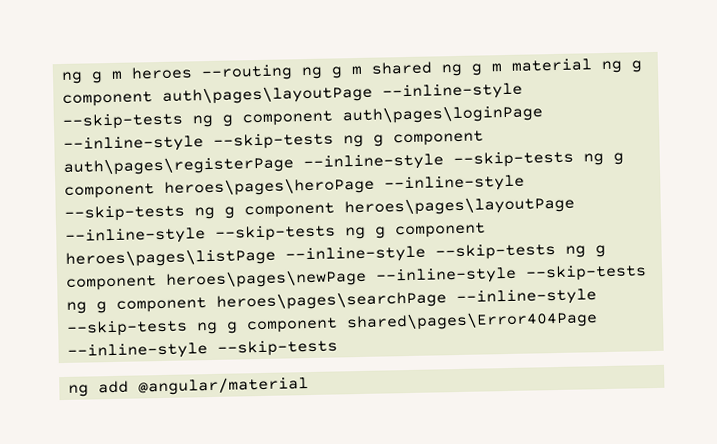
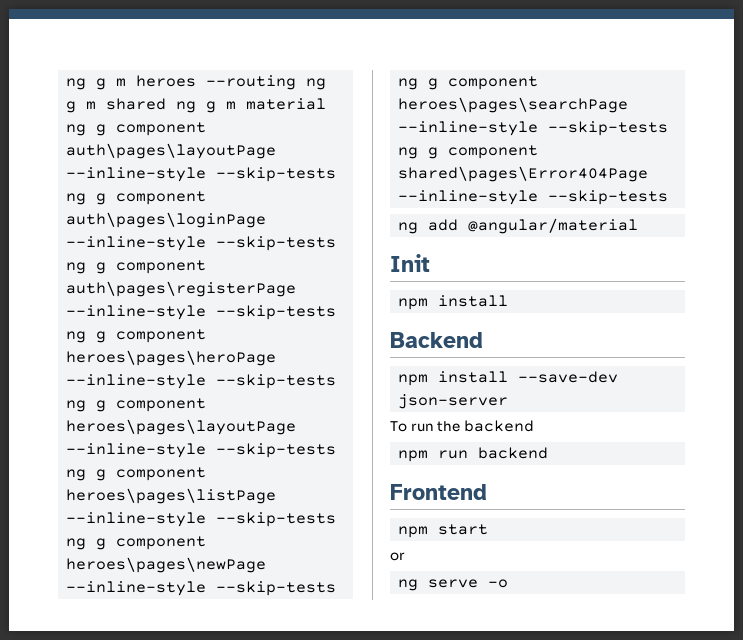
+ Init
+ npm install
+ Backend
+ npm install --save-dev json-server
+ To run the backend
+ npm run backend
+ Frontend
+ npm start
+ or
+ ng serve -o

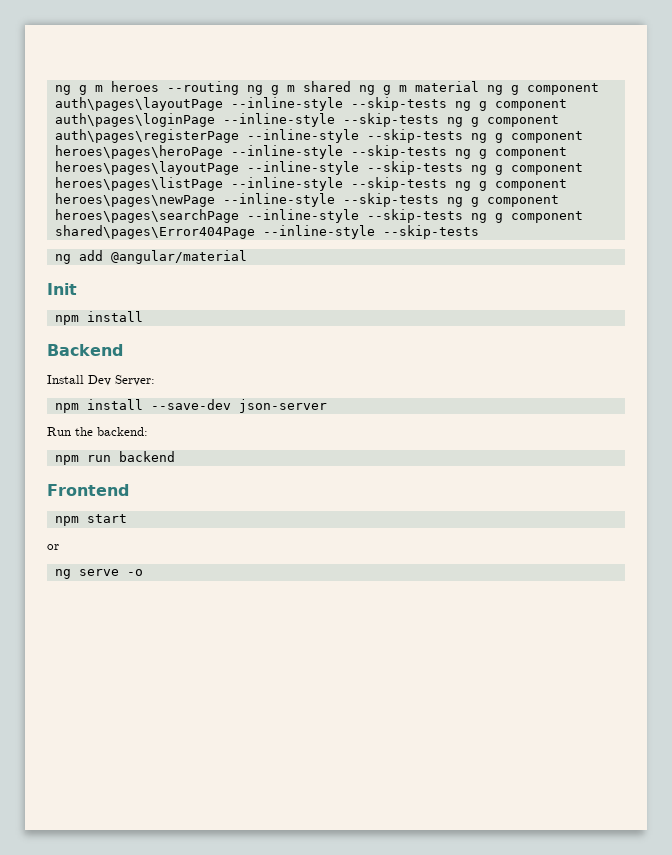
+ Install Dev Server:
- To run the backend
+ Run the backend:

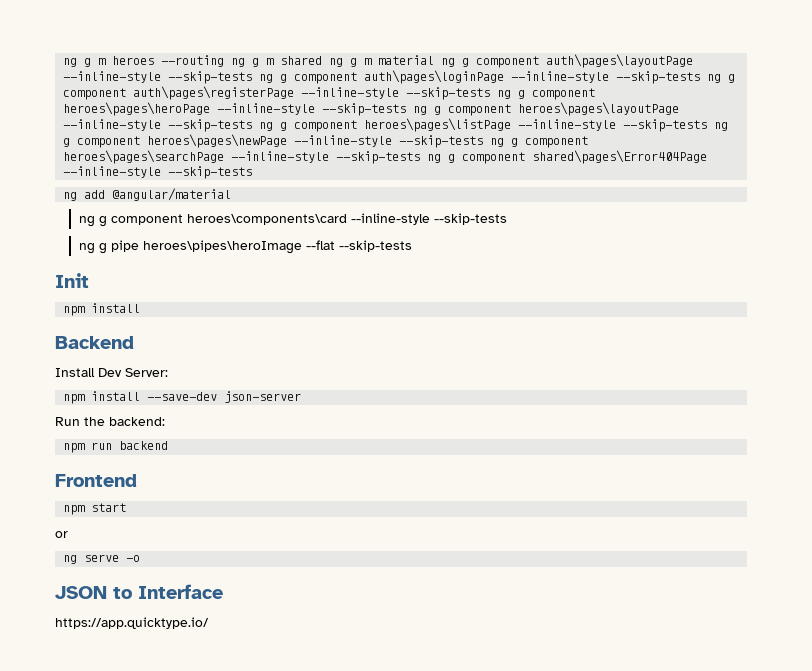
+ ng g component heroes\components\card --inline-style --skip-tests
+ ng g pipe heroes\pipes\heroImage --flat --skip-tests
+ JSON to Interface
+ https://app.quicktype.io/

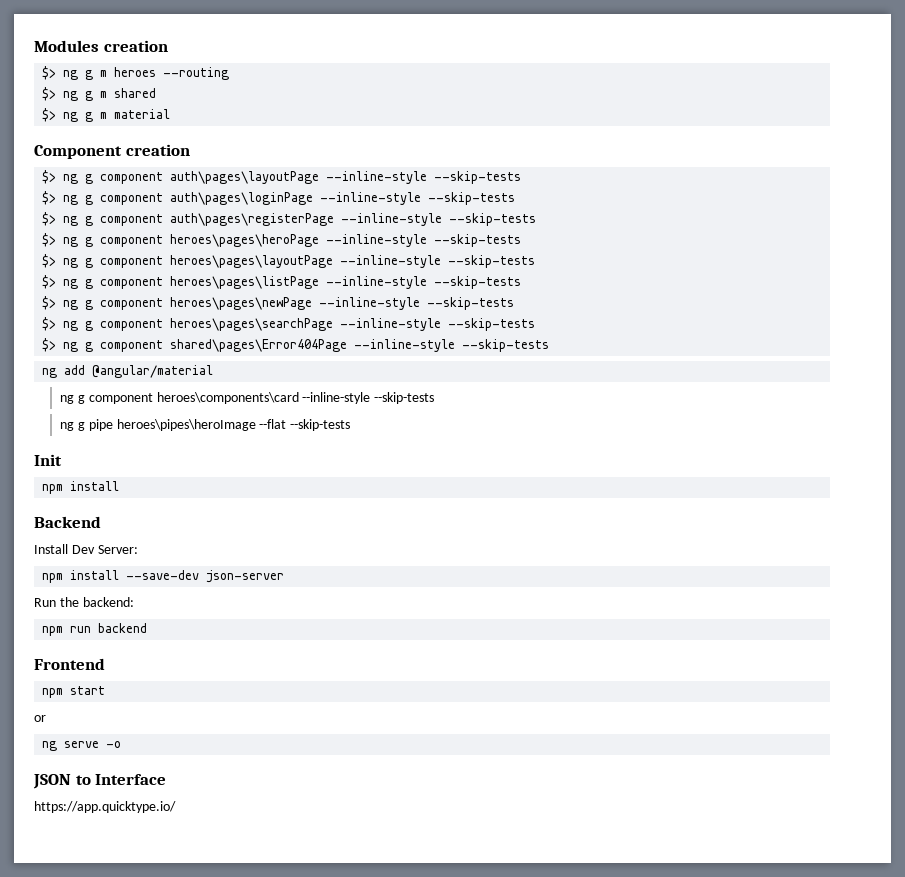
- ng g m heroes --routing ng g m shared ng g m material ng g component auth\pages\layoutPage --inline-style --skip-tests ng g component auth\pages\loginPage --inline-style --skip-tests ng g component auth\pages\registerPage --inline-style --skip-tests ng g component heroes\pages\heroPage --inline-style --skip-tests ng g component heroes\pages\layoutPage --inline-style --skip-tests ng g component heroes\pages\listPage --inline-style --skip-tests ng g component heroes\pages\newPage --inline-style --skip-tests ng g component heroes\pages\searchPage --inline-style --skip-tests ng g component shared\pages\Error404Page --inline-style --skip-tests
+ Modules creation
+ $> ng g m heroes --routing
+ $> ng g m shared
+ $> ng g m material
+ Component creation
+ $> ng g component auth\pages\layoutPage --inline-style --skip-tests
+ $> ng g component auth\pages\loginPage --inline-style --skip-tests
+ $> ng g component auth\pages\registerPage --inline-style --skip-tests
+ $> ng g component heroes\pages\heroPage --inline-style --skip-tests
+ $> ng g component heroes\pages\layoutPage --inline-style --skip-tests
+ $> ng g component heroes\pages\listPage --inline-style --skip-tests
+ $> ng g component heroes\pages\newPage --inline-style --skip-tests
+ $> ng g component heroes\pages\searchPage --inline-style --skip-tests
+ $> ng g component shared\pages\Error404Page --inline-style --skip-tests

